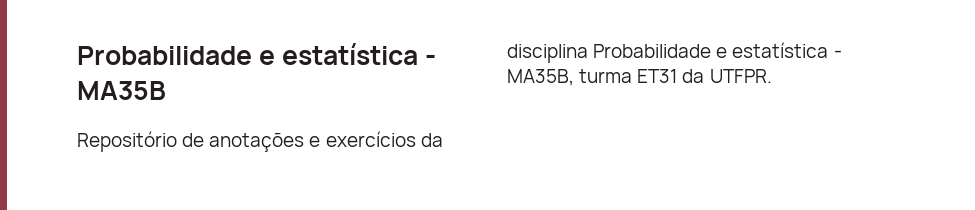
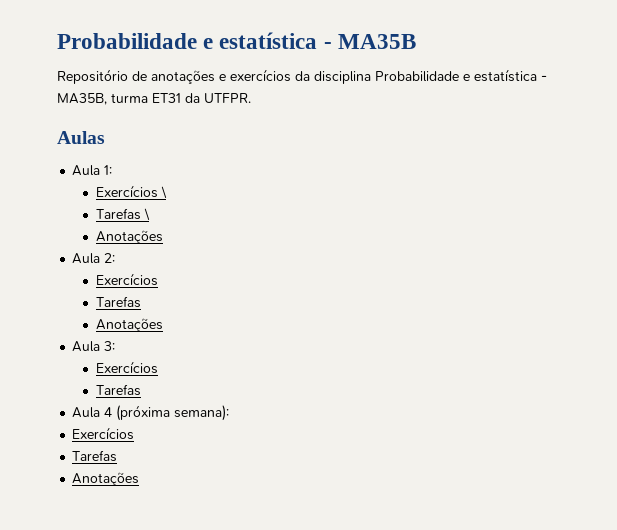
+ Aulas
+ Aula 1:
+ Exercícios \
+ Tarefas \
+ Anotações
+ Aula 2:
+ Exercícios
+ Tarefas
+ Anotações
+ Aula 3:
+ Exercícios
+ Tarefas
+ Aula 4 (próxima semana):
+ Exercícios
+ Tarefas
+ Anotações

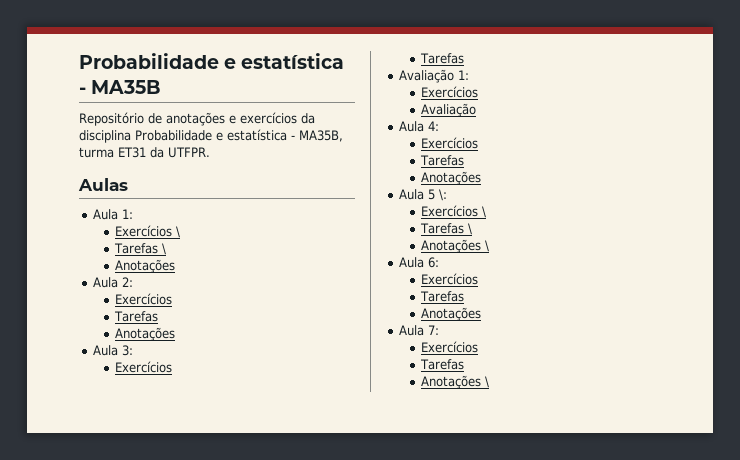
- Aula 4 (próxima semana):
+ Avaliação 1:
+ Exercícios
+ Avaliação
+ Aula 4:
  Exercícios
  Tarefas
  Anotações
+ Aula 5 \:
+ Exercícios \
+ Tarefas \
+ Anotações \
+ Aula 6:
+ Exercícios
+ Tarefas
+ Anotações
+ Aula 7:
+ Exercícios
+ Tarefas
+ Anotações \

